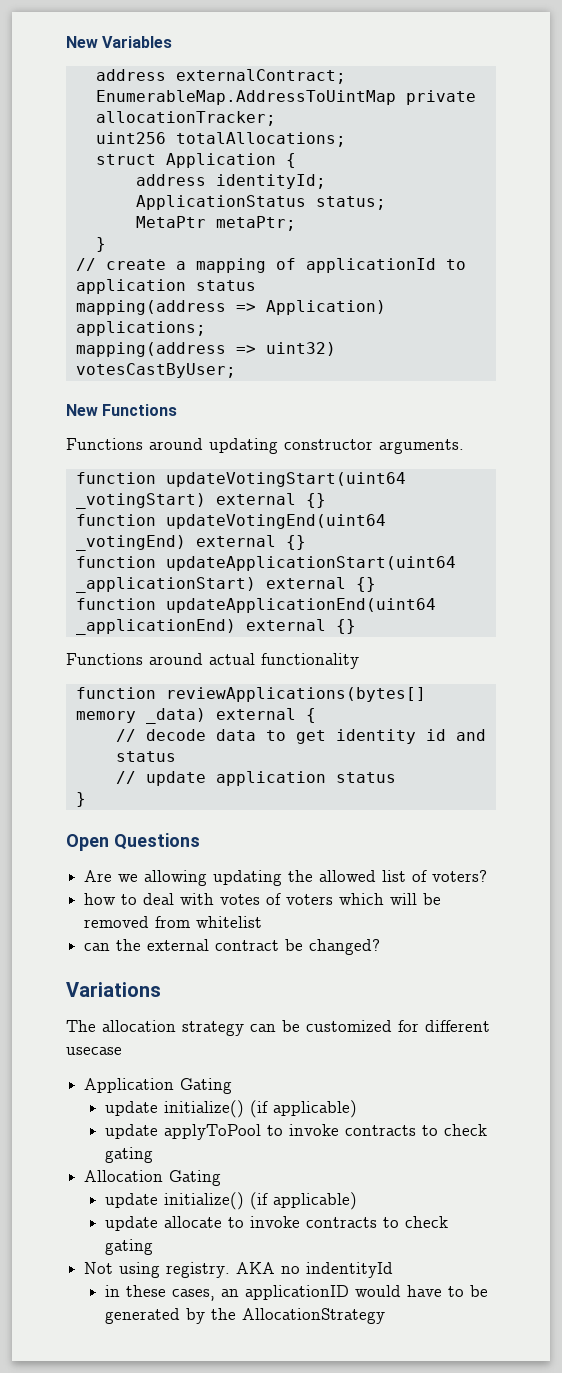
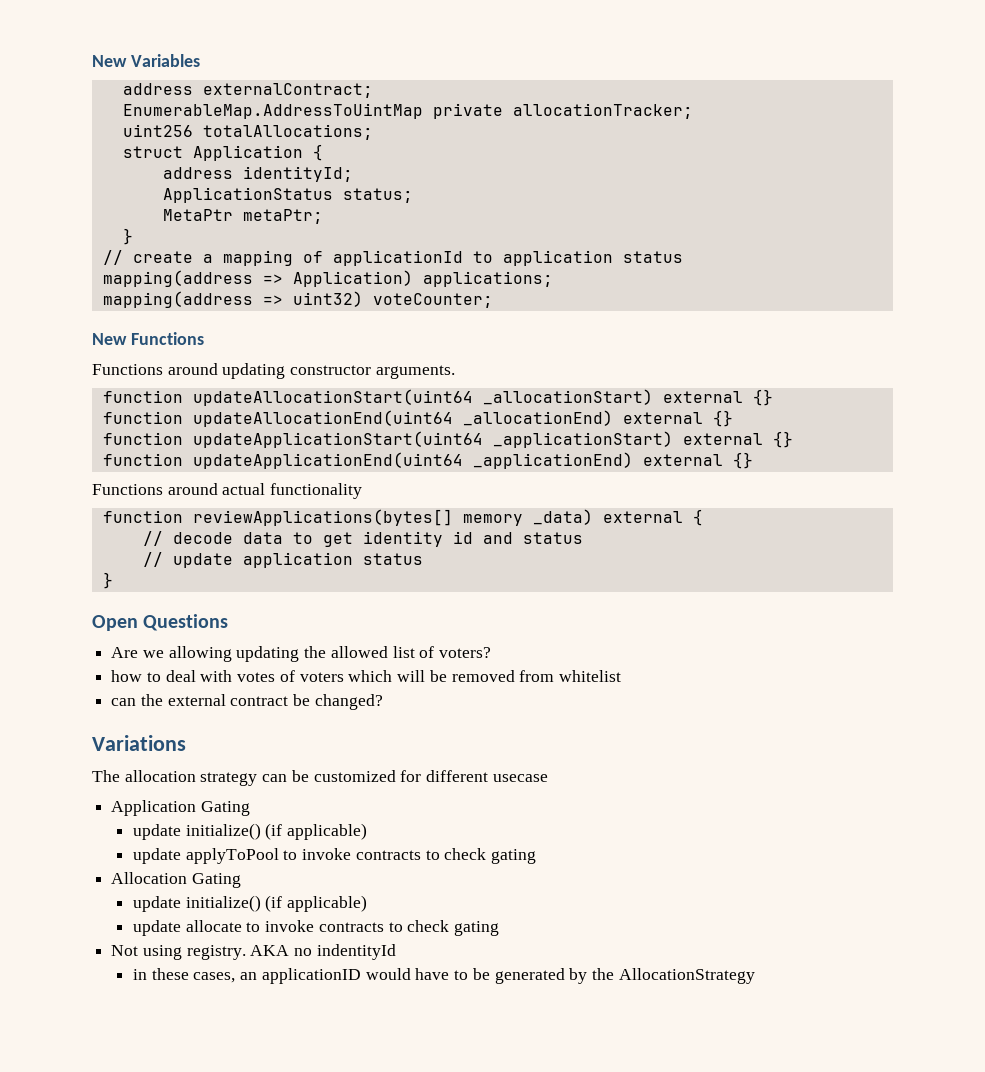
- mapping(address => uint32) votesCastByUser;
+ mapping(address => uint32) voteCounter;
- function updateVotingStart(uint64 _votingStart) external {}
- function updateVotingEnd(uint64 _votingEnd) external {}
+ function updateAllocationStart(uint64 _allocationStart) external {}
+ function updateAllocationEnd(uint64 _allocationEnd) external {}

